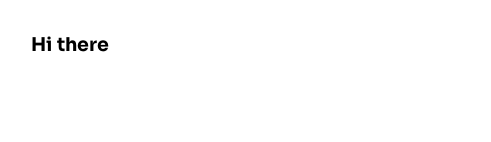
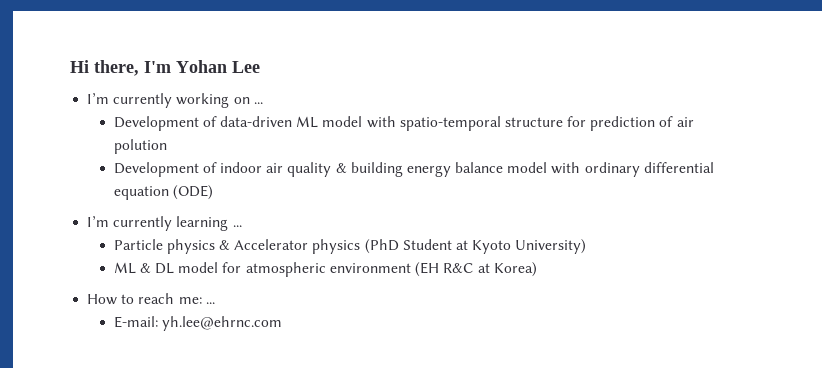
- Hi there
+ Hi there, I'm Yohan Lee
+ I’m currently working on ...
+ Development of data-driven ML model with spatio-temporal structure for prediction of air polution
+ Development of indoor air quality & building energy balance model with ordinary differential equation (ODE)
+ I’m currently learning ...
+ Particle physics & Accelerator physics (PhD Student at Kyoto University)
+ ML & DL model for atmospheric environment (EH R&C at Korea)
+ How to reach me: ...
+ E-mail: yh.lee@ehrnc.com

